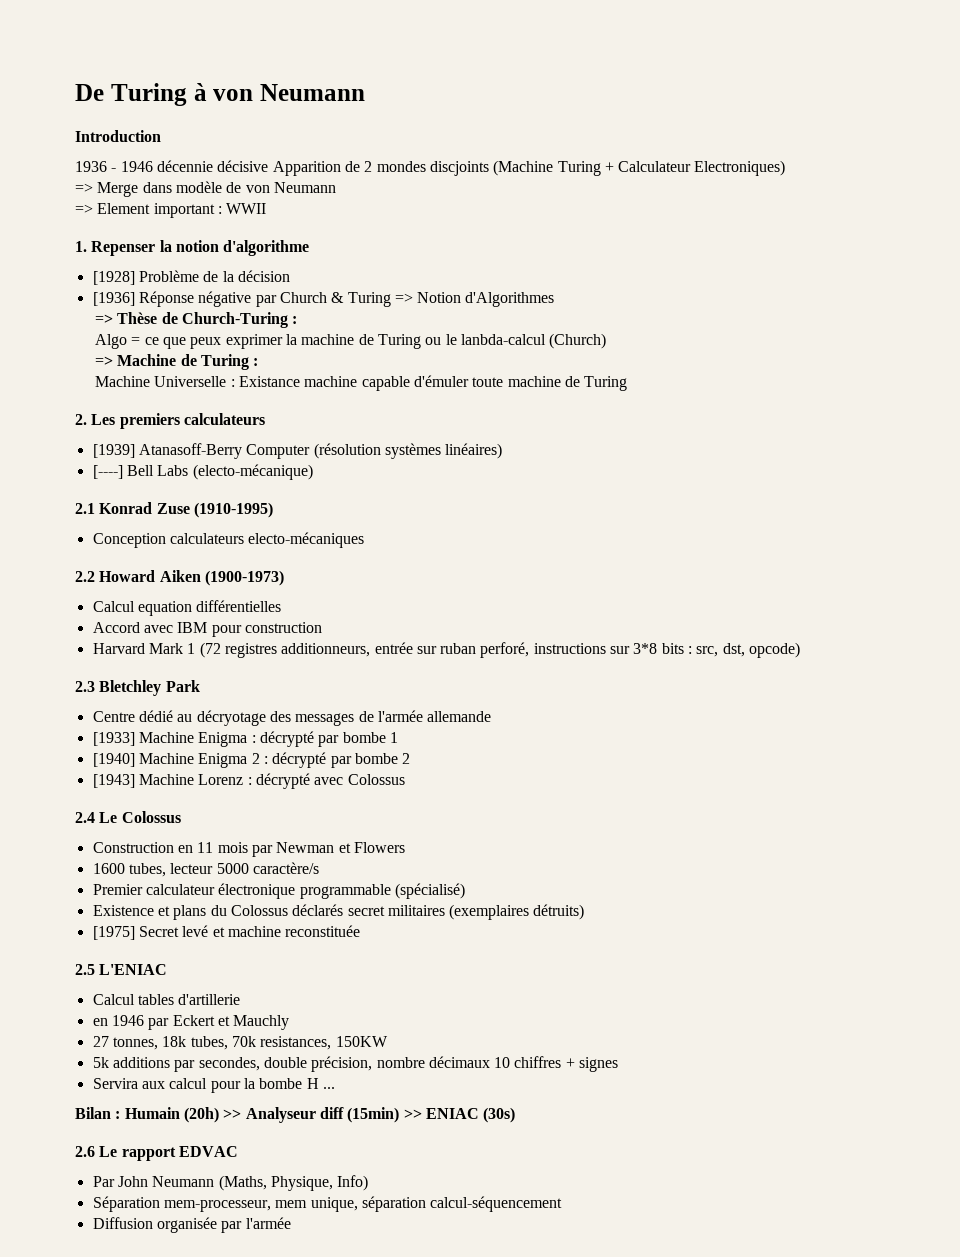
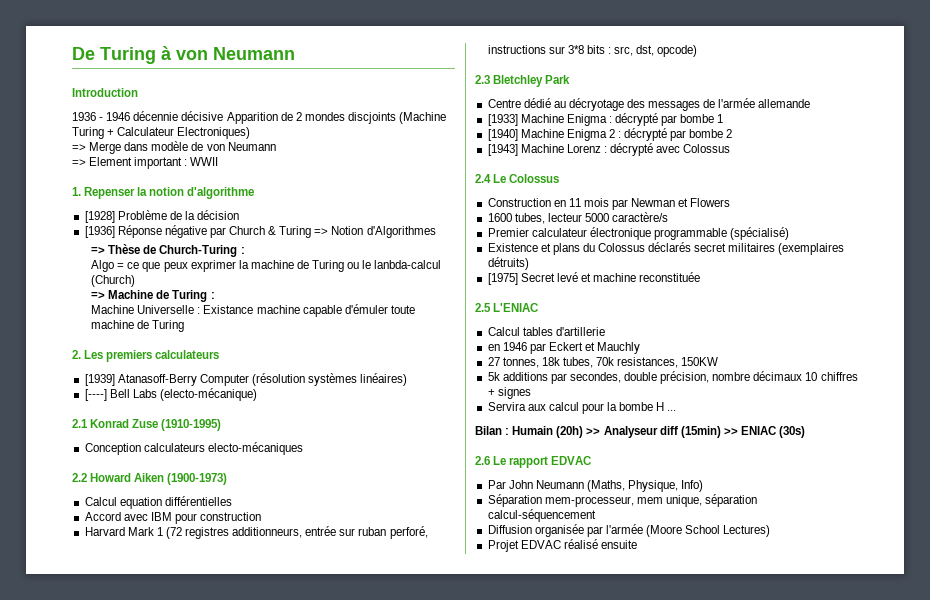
- Diffusion organisée par l'armée
+ Diffusion organisée par l'armée (Moore School Lectures)
+ Projet EDVAC réalisé ensuite

